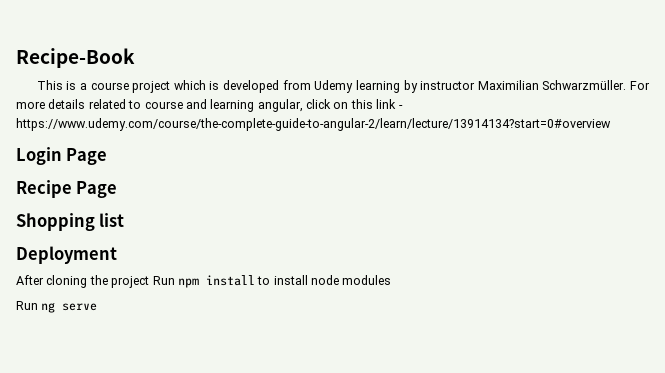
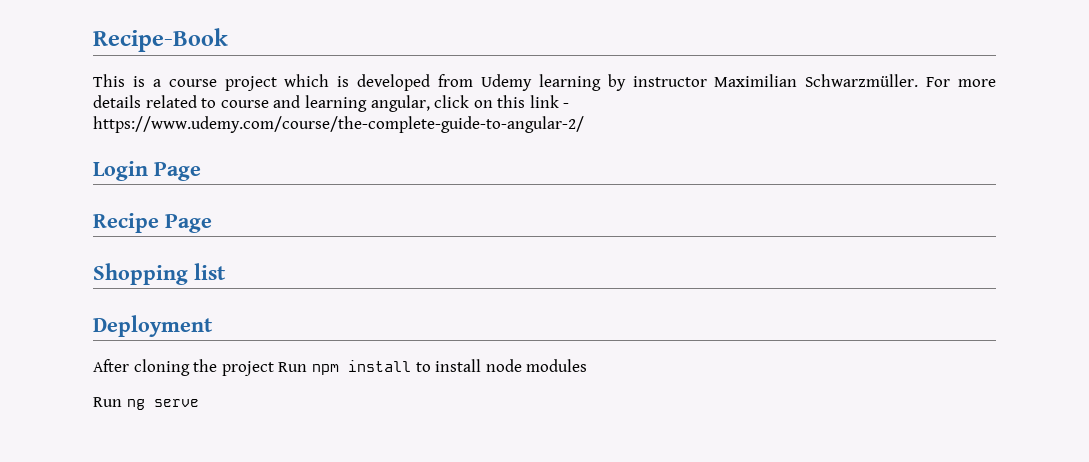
- For more details related to course and learning angular, click on this link - https://www.udemy.com/course/the-complete-guide-to-angular-2/learn/lecture/13914134?start=0#overview
+ For more details related to course and learning angular, click on this link - https://www.udemy.com/course/the-complete-guide-to-angular-2/

